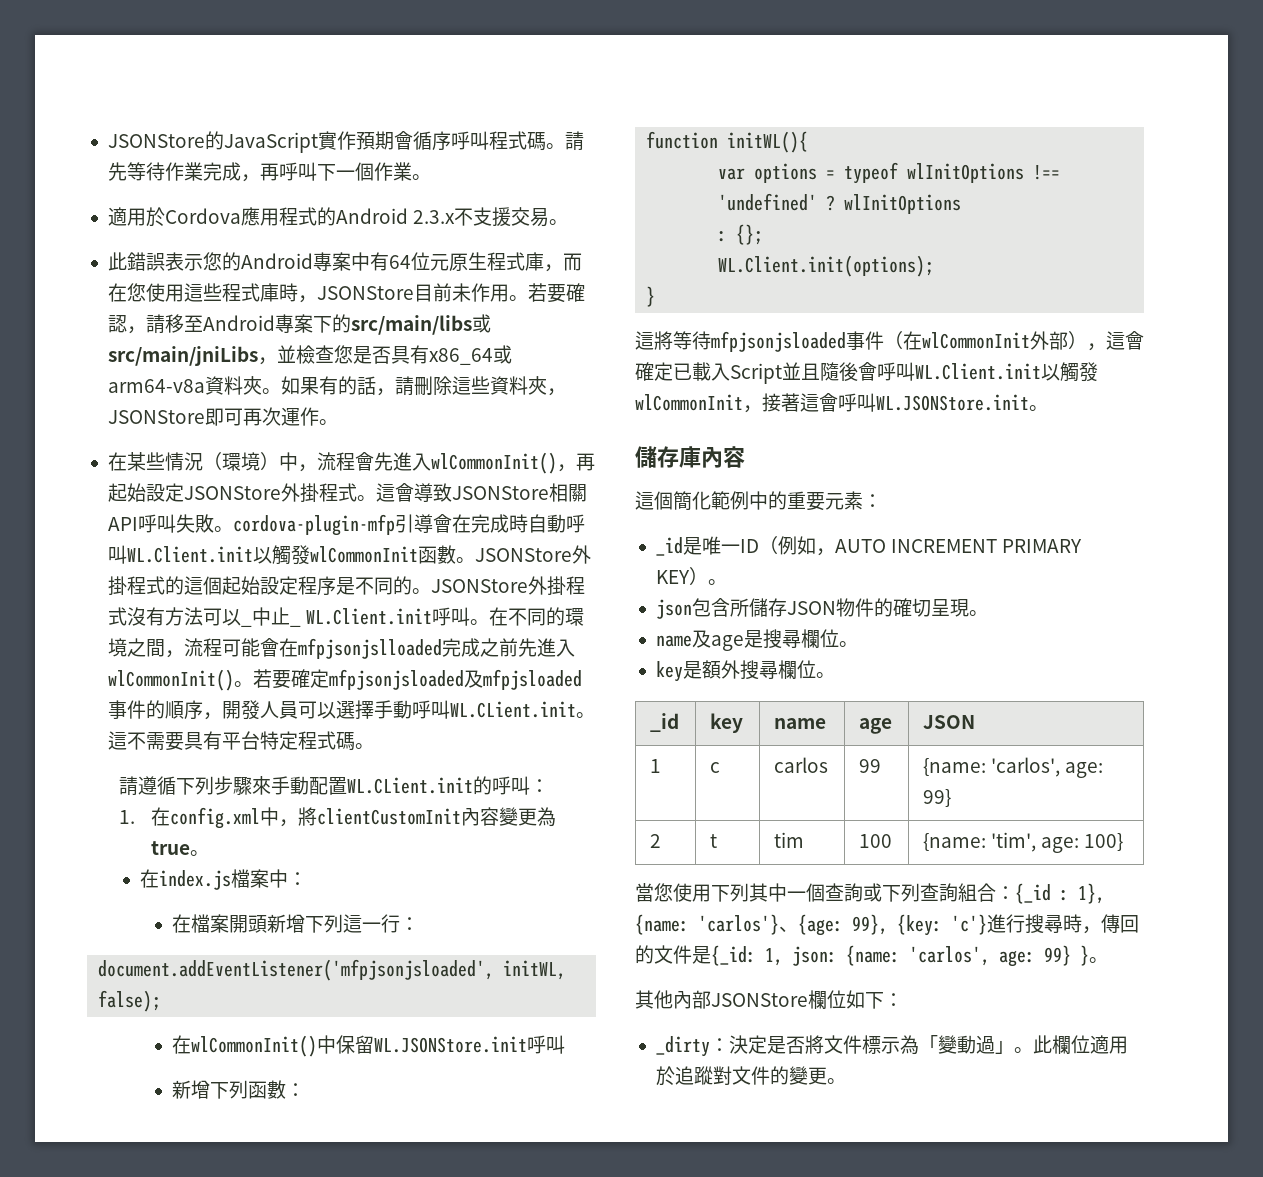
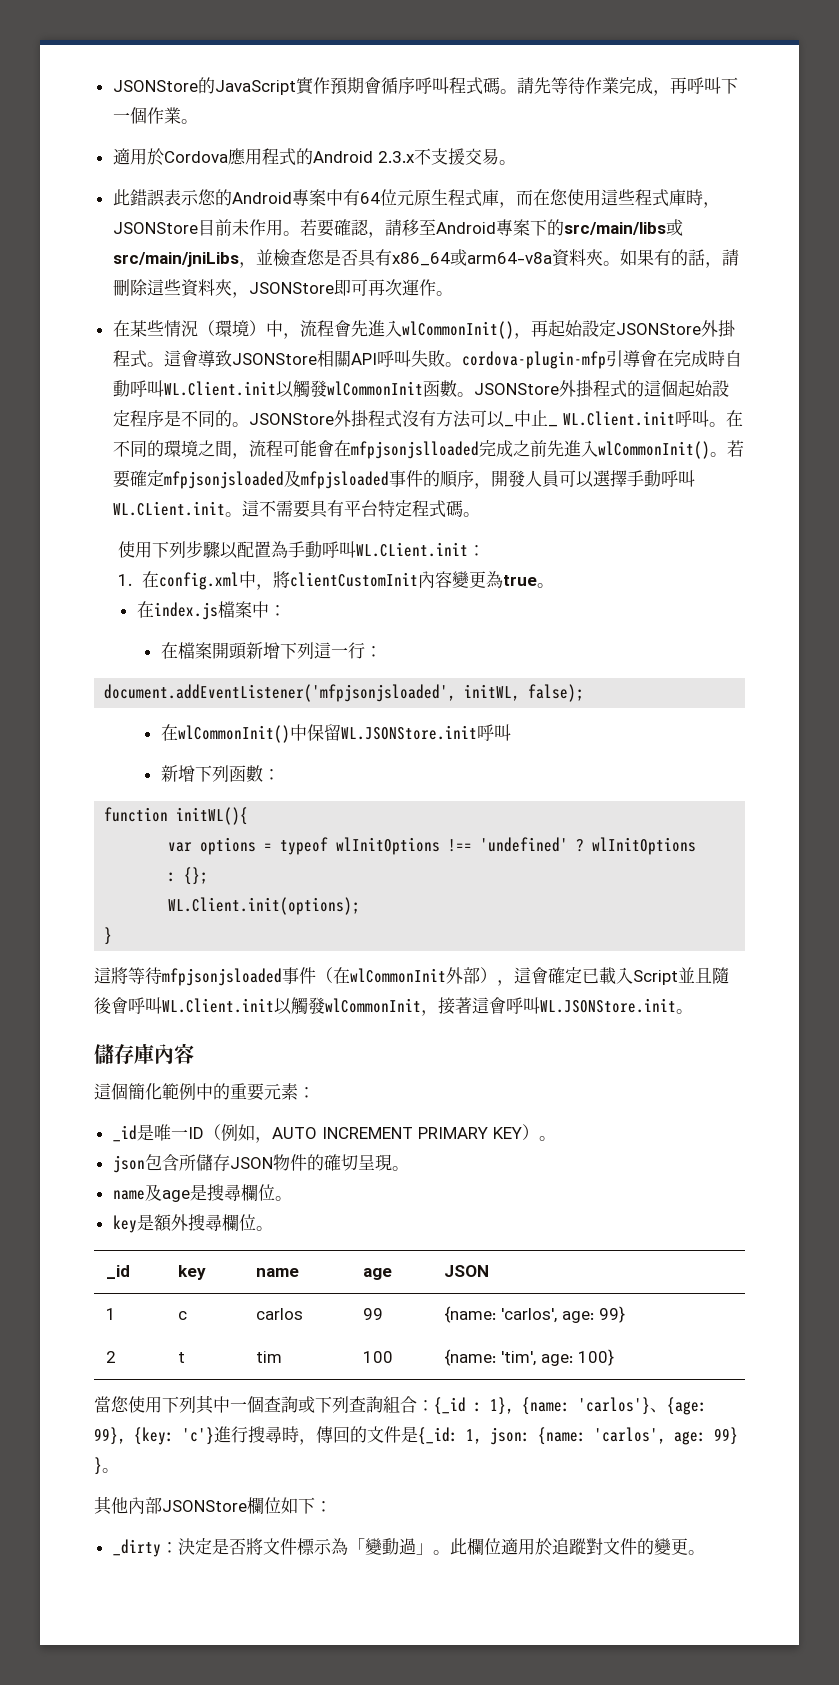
- 請遵循下列步驟來手動配置WL.CLient.init的呼叫：
+ 使用下列步驟以配置為手動呼叫WL.CLient.init：

